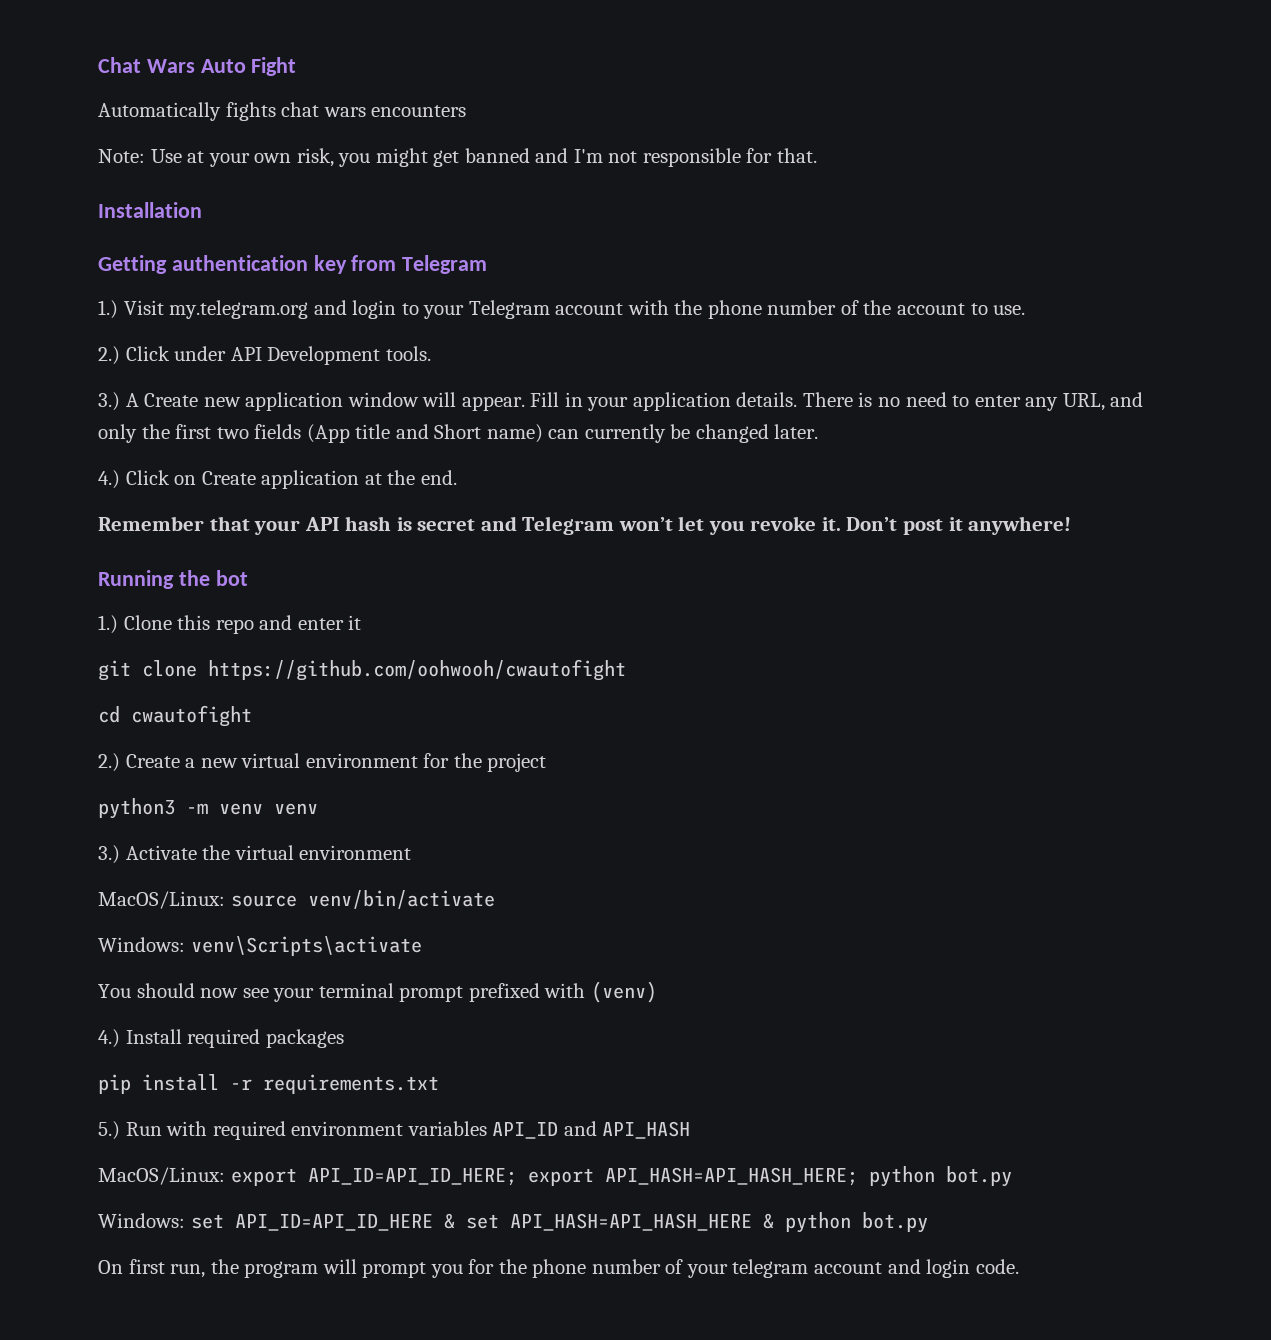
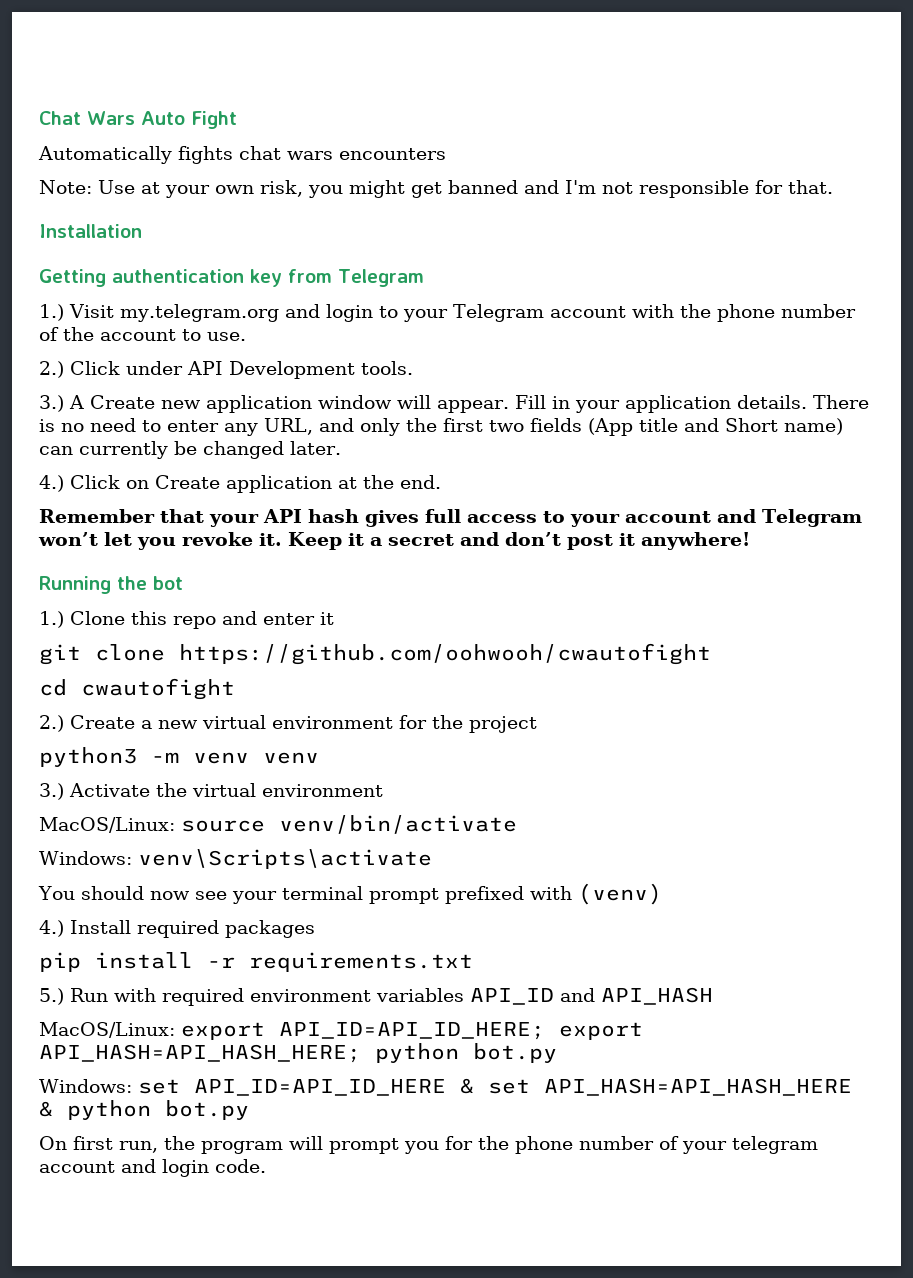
- Remember that your API hash is secret and Telegram won’t let you revoke it.
+ Remember that your API hash gives full access to your account and Telegram won’t let you revoke it.
- Don’t post it anywhere!
+ Keep it a secret and don’t post it anywhere!

